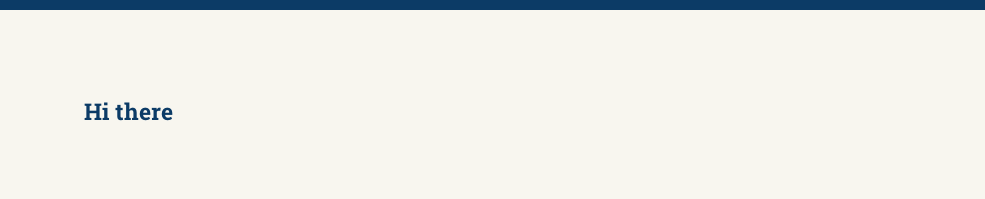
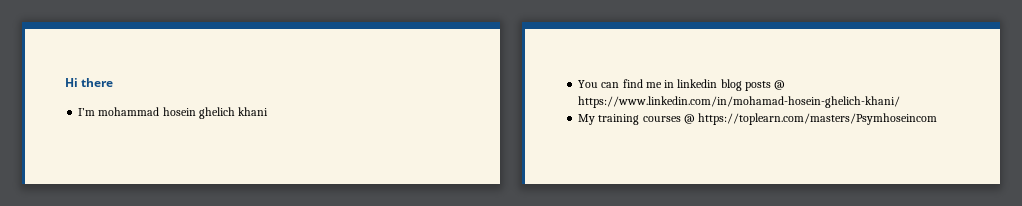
+ I’m mohammad hosein ghelich khani
+ You can find me in linkedin blog posts @ https://www.linkedin.com/in/mohamad-hosein-ghelich-khani/
+ My training courses @ https://toplearn.com/masters/Psymhoseincom

